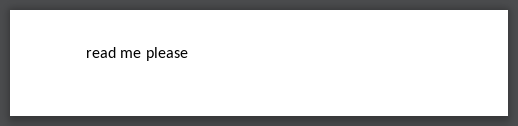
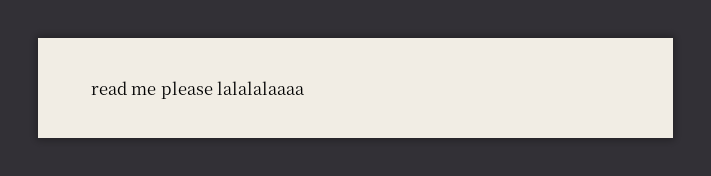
- read me please
+ read me please lalalalaaaa

